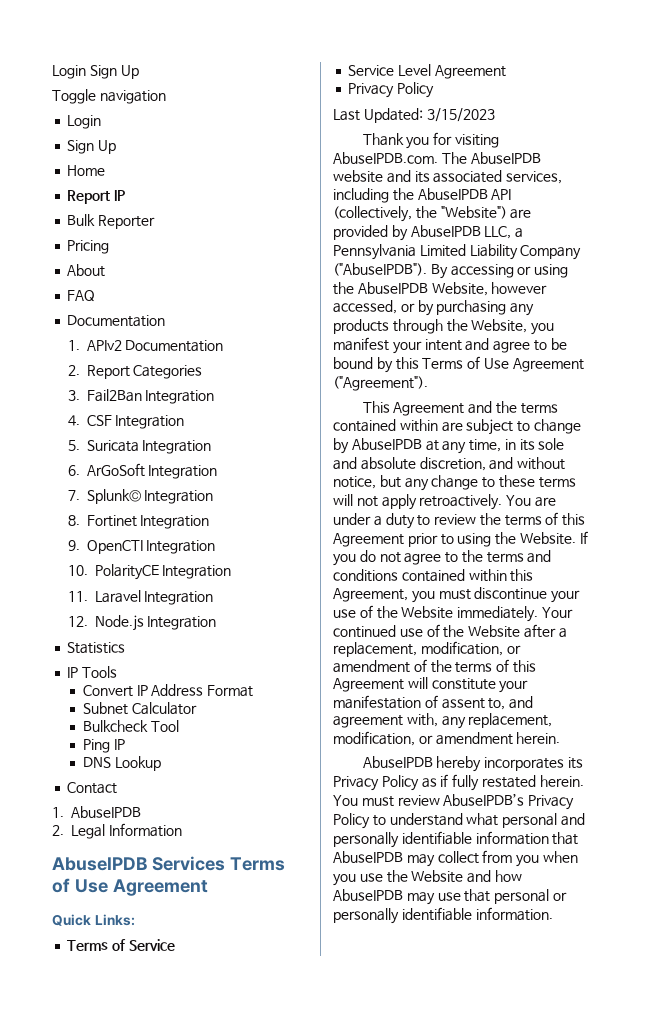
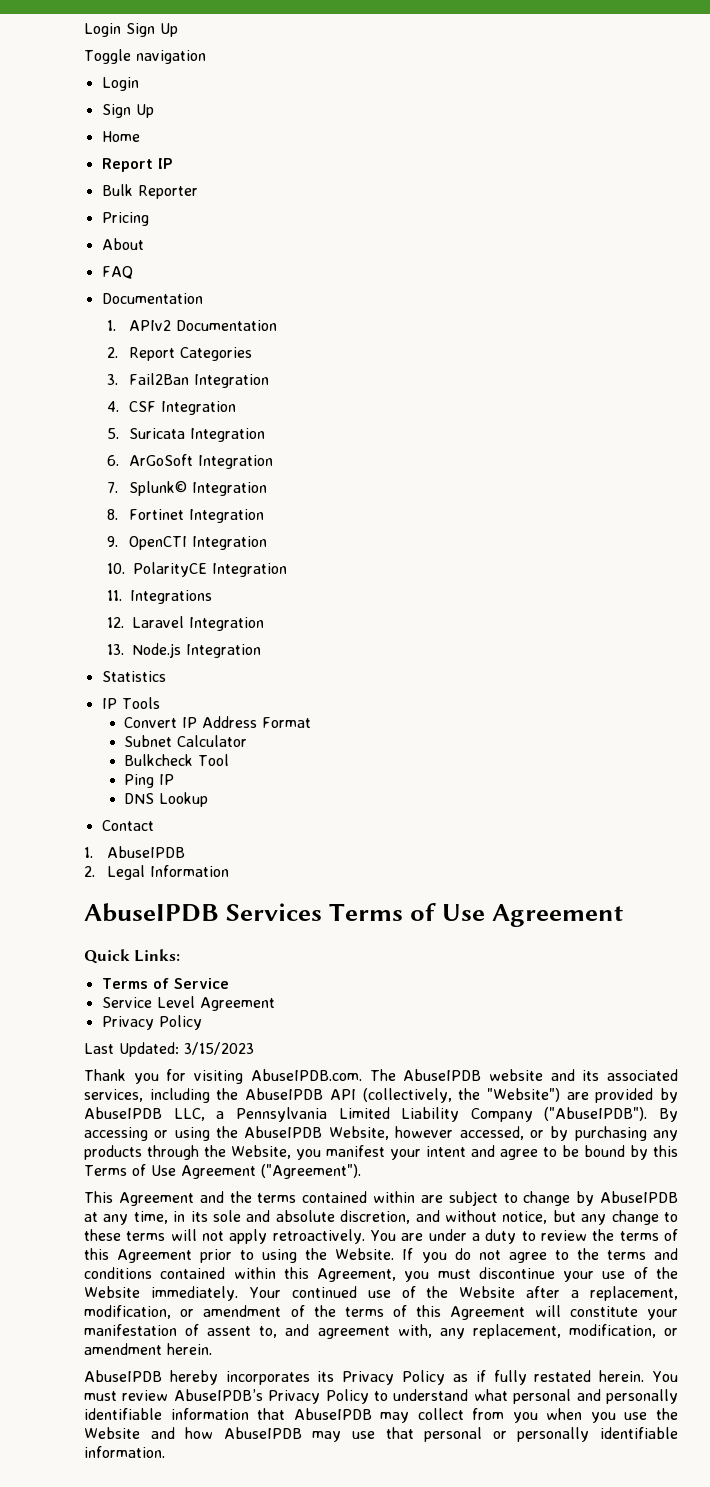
- 11. Laravel Integration
+ 11. Integrations
+ 12. Laravel Integration
- 12. Node.js Integration
+ 13. Node.js Integration

